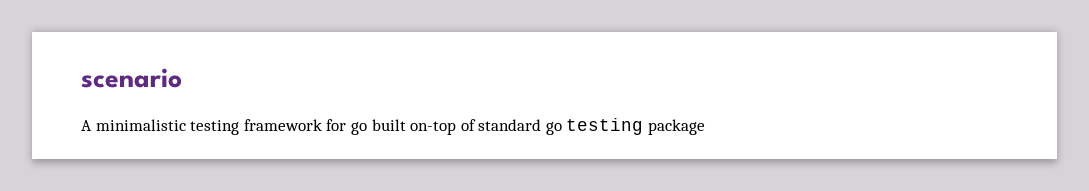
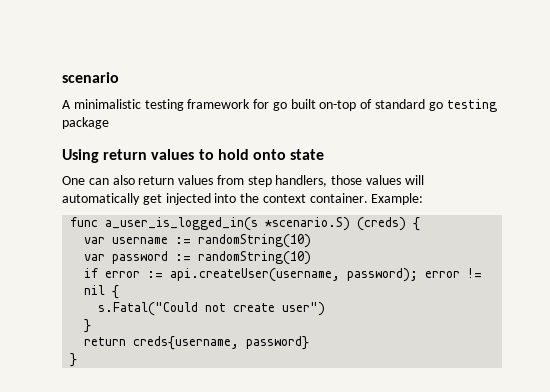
+ Using return values to hold onto state
+ One can also return values from step handlers, those values will automatically get injected into the context container. Example:
+ func a_user_is_logged_in(s *scenario.S) (creds) {
+ var username := randomString(10)
+ var password := randomString(10)
+ if error := api.createUser(username, password); error != nil {
+ s.Fatal("Could not create user")
+ }
+ return creds{username, password}
+ }

